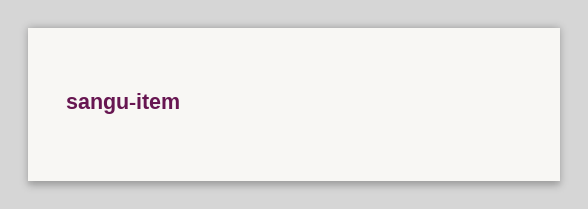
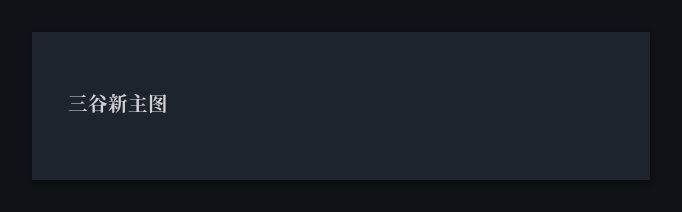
- sangu-item
+ 三谷新主图

